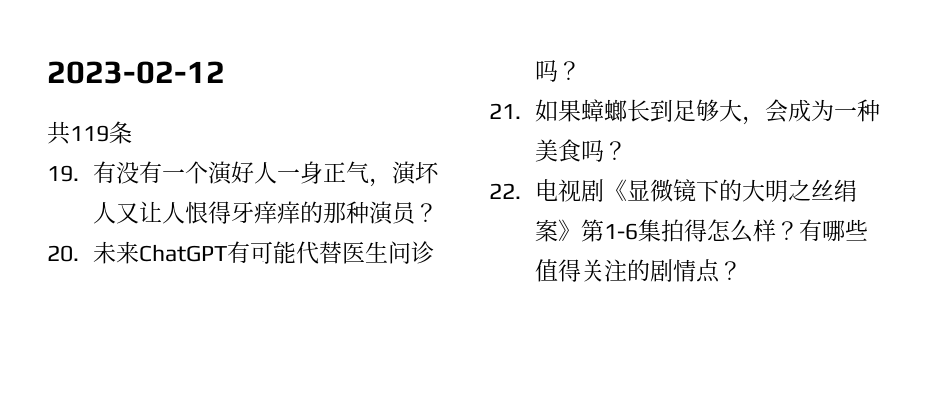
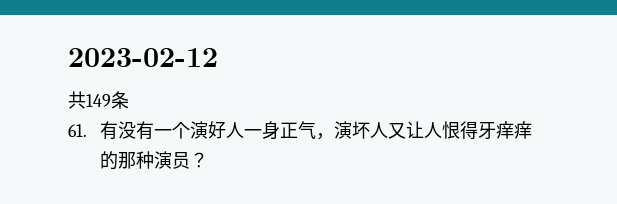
- 共119条
+ 共149条
- 19.有没有一个演好人一身正气，演坏人又让人恨得牙痒痒的那种演员？
+ 61.有没有一个演好人一身正气，演坏人又让人恨得牙痒痒的那种演员？
- 20.未来ChatGPT有可能代替医生问诊吗？
- 21.如果蟑螂长到足够大，会成为一种美食吗？
- 22.电视剧《显微镜下的大明之丝绢案》第1-6集拍得怎么样？有哪些值得关注的剧情点？

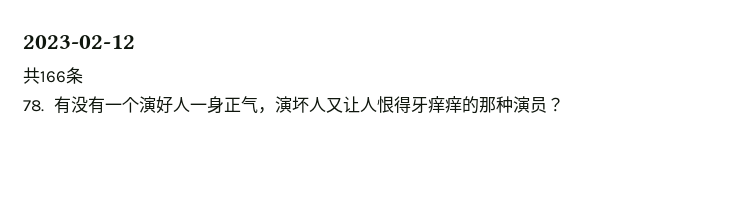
- 共149条
+ 共166条
- 61.有没有一个演好人一身正气，演坏人又让人恨得牙痒痒的那种演员？
+ 78.有没有一个演好人一身正气，演坏人又让人恨得牙痒痒的那种演员？

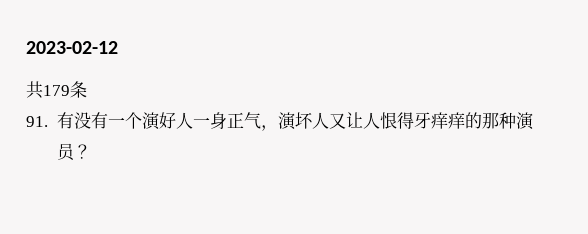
- 共166条
+ 共179条
- 78.有没有一个演好人一身正气，演坏人又让人恨得牙痒痒的那种演员？
+ 91.有没有一个演好人一身正气，演坏人又让人恨得牙痒痒的那种演员？

